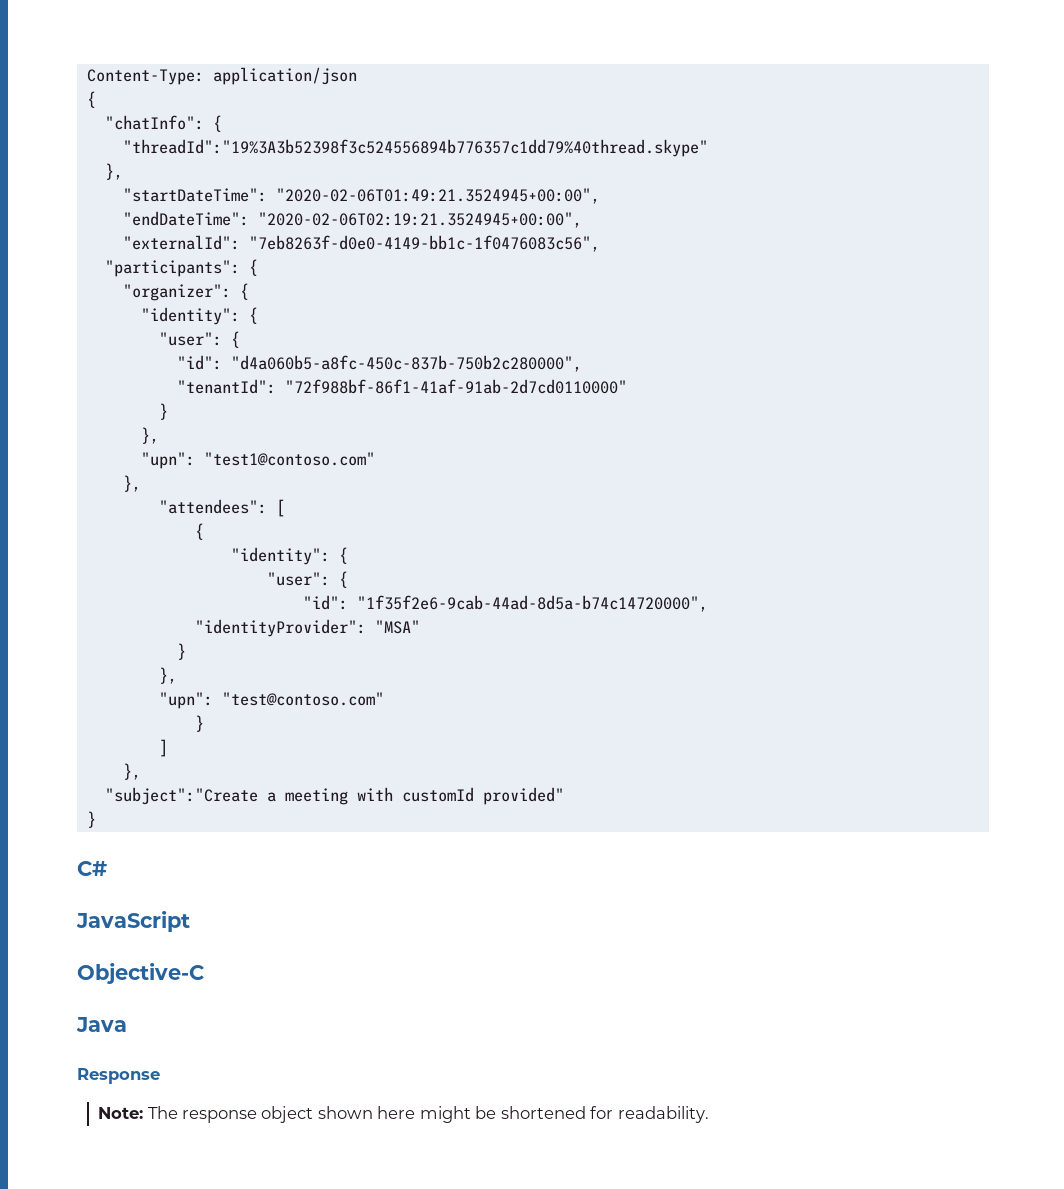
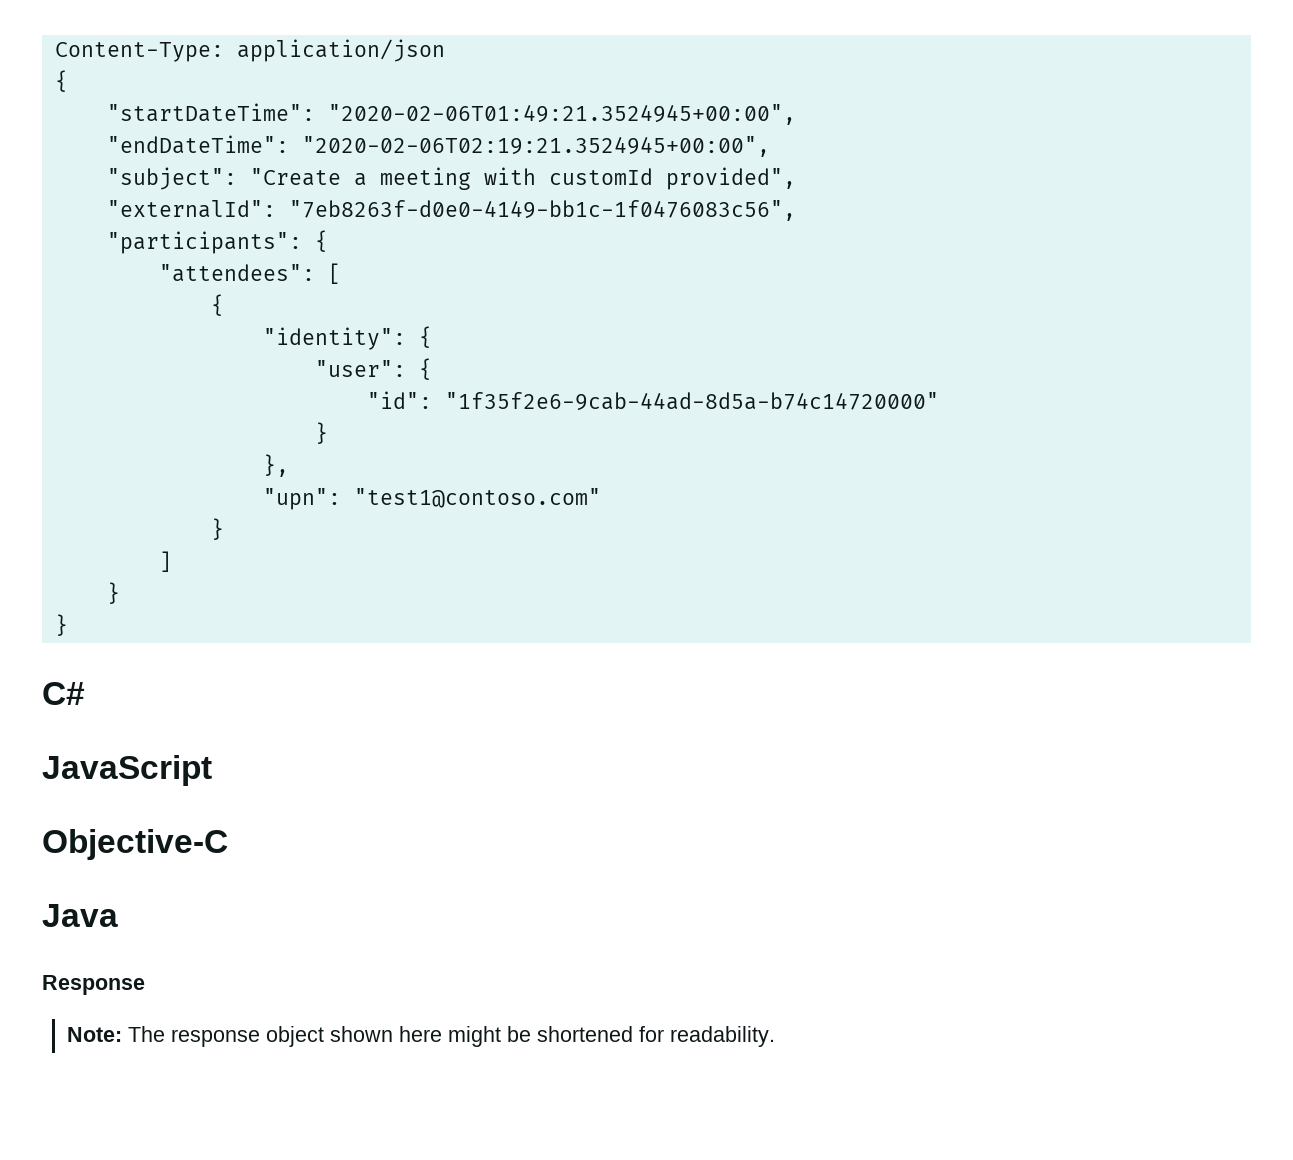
- "chatInfo": {
- "threadId":"19%3A3b52398f3c524556894b776357c1dd79%40thread.skype"
- },
+ "subject": "Create a meeting with customId provided",
  "externalId": "7eb8263f-d0e0-4149-bb1c-1f0476083c56",
  "participants": {
- "organizer": {
- "identity": {
- "user": {
- "id": "d4a060b5-a8fc-450c-837b-750b2c280000",
- "tenantId": "72f988bf-86f1-41af-91ab-2d7cd0110000"
- }
- },
- "upn": "test1@contoso.com"
- },
- "id": "1f35f2e6-9cab-44ad-8d5a-b74c14720000",
- "identityProvider": "MSA"
+ "id": "1f35f2e6-9cab-44ad-8d5a-b74c14720000"
  }
  },
- "upn": "test@contoso.com"
+ "upn": "test1@contoso.com"
  ]
- },
- "subject":"Create a meeting with customId provided"
+ }

